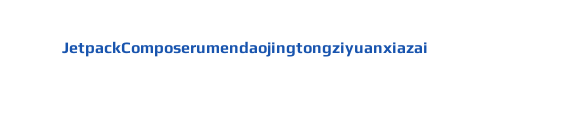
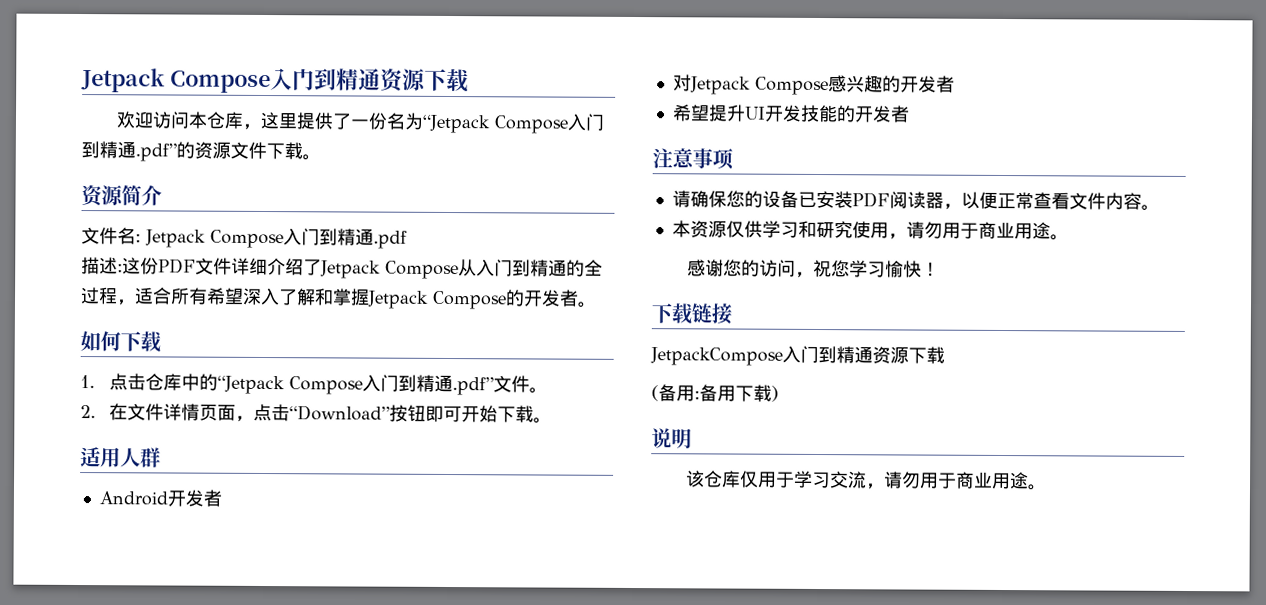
- JetpackComposerumendaojingtongziyuanxiazai
+ Jetpack Compose入门到精通资源下载
+ 欢迎访问本仓库，这里提供了一份名为“Jetpack Compose入门到精通.pdf”的资源文件下载。
+ 资源简介
+ 文件名: Jetpack Compose入门到精通.pdf
+ 描述:这份PDF文件详细介绍了Jetpack Compose从入门到精通的全过程，适合所有希望深入了解和掌握Jetpack Compose的开发者。
+ 如何下载
+ 1.点击仓库中的“Jetpack Compose入门到精通.pdf”文件。
+ 2.在文件详情页面，点击“Download”按钮即可开始下载。
+ 适用人群
+ Android开发者
+ 对Jetpack Compose感兴趣的开发者
+ 希望提升UI开发技能的开发者
+ 注意事项
+ 请确保您的设备已安装PDF阅读器，以便正常查看文件内容。
+ 本资源仅供学习和研究使用，请勿用于商业用途。
+ 感谢您的访问，祝您学习愉快！
+ 下载链接
+ JetpackCompose入门到精通资源下载
+ (备用:备用下载)
+ 说明
+ 该仓库仅用于学习交流，请勿用于商业用途。

